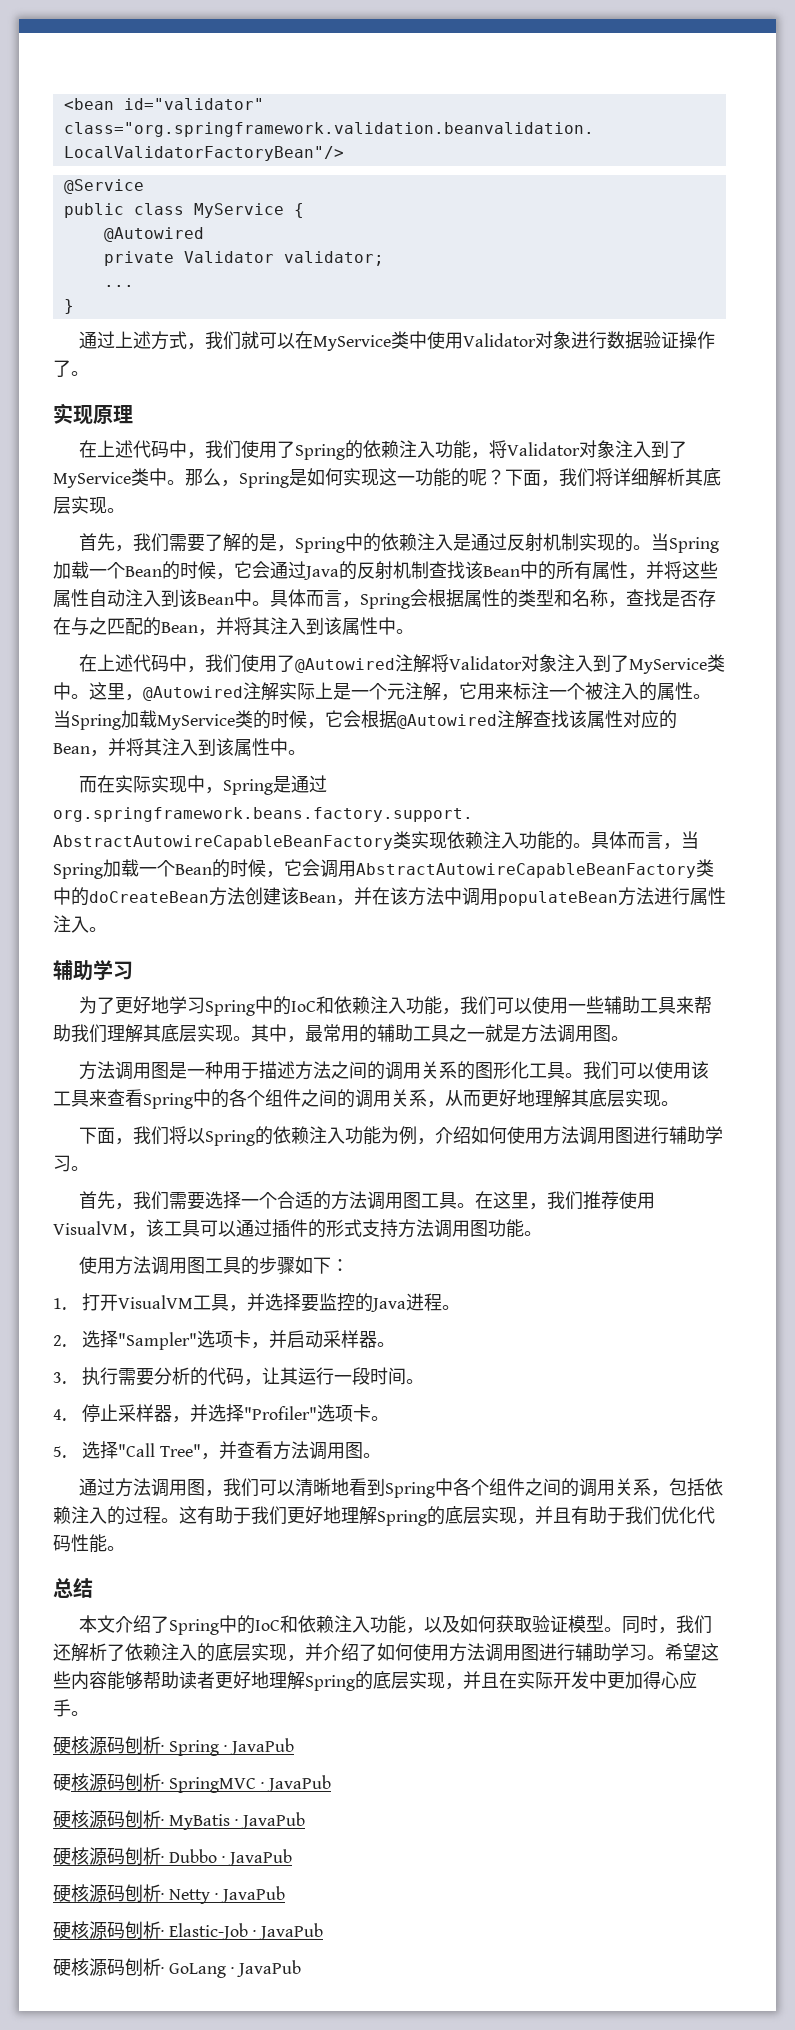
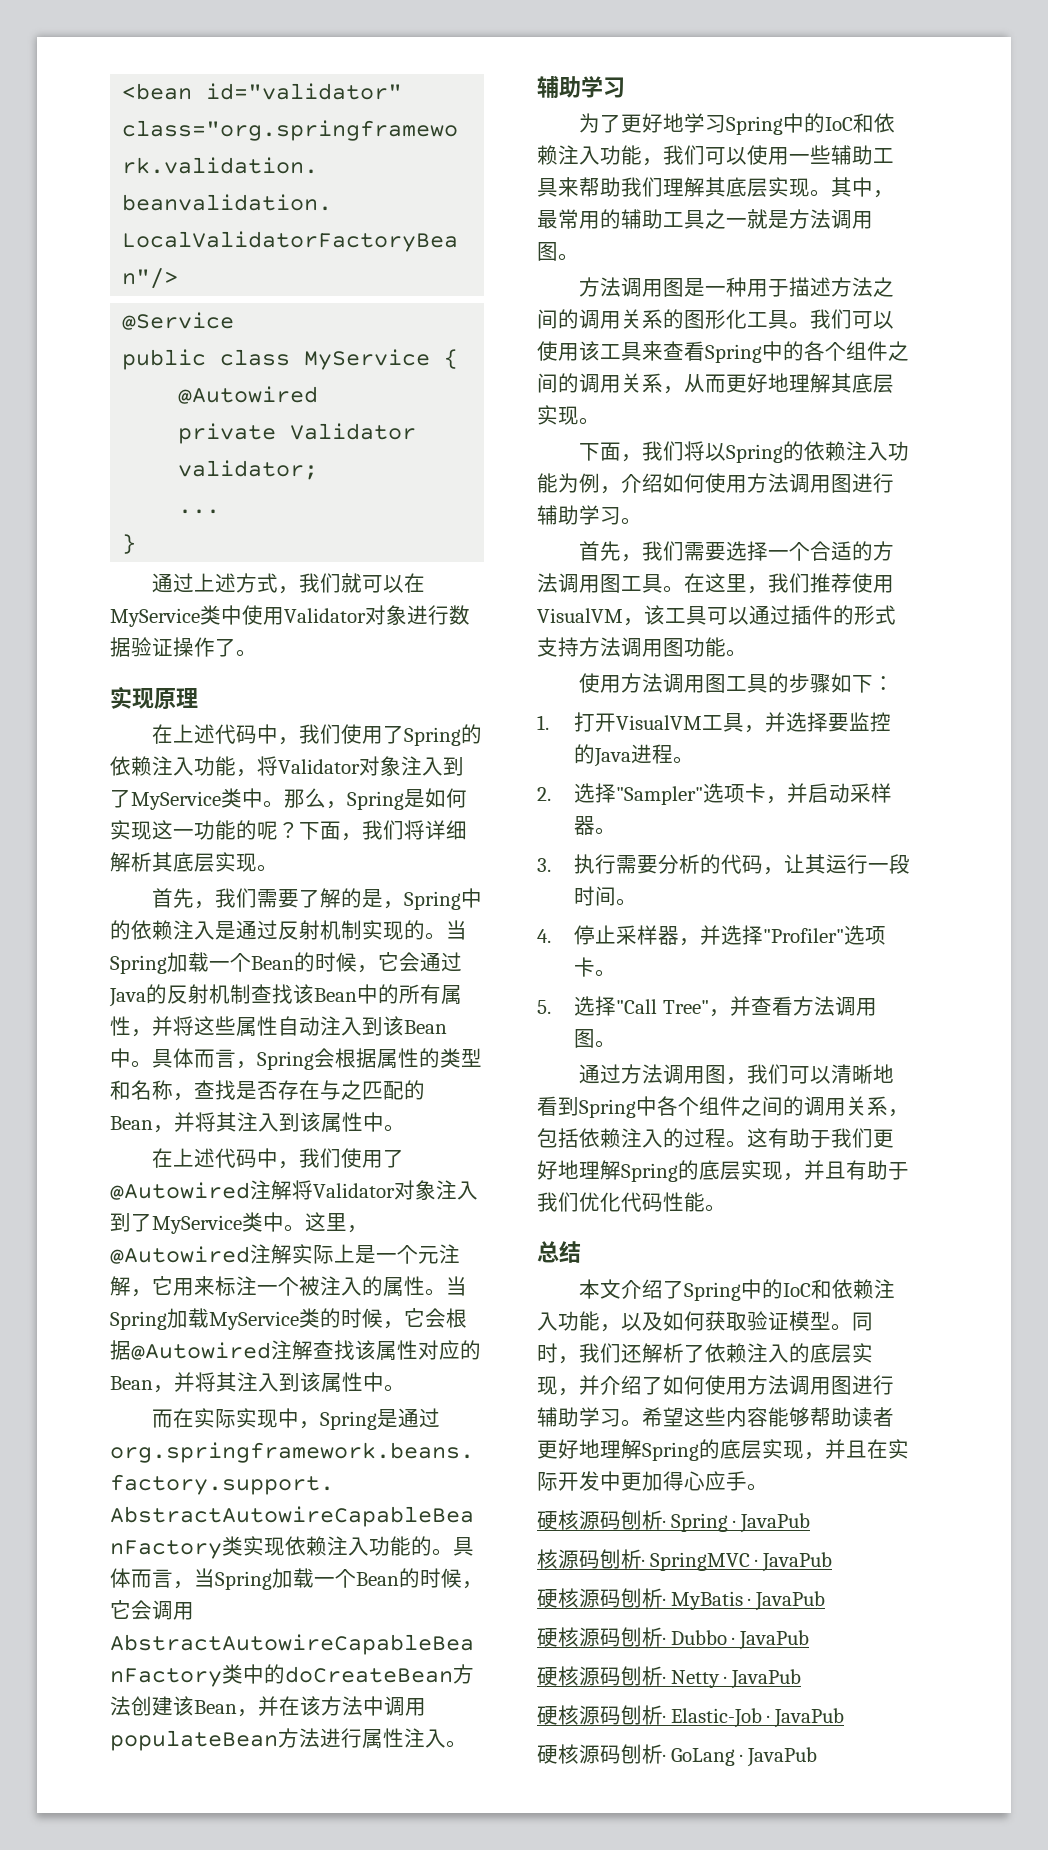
- 硬核源码刨析· SpringMVC · JavaPub
+ 核源码刨析· SpringMVC · JavaPub

